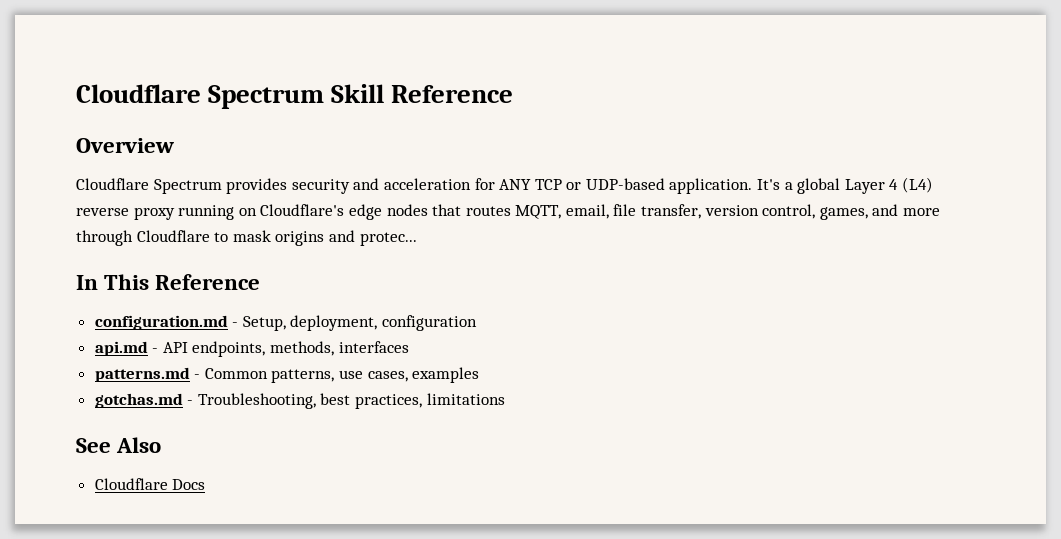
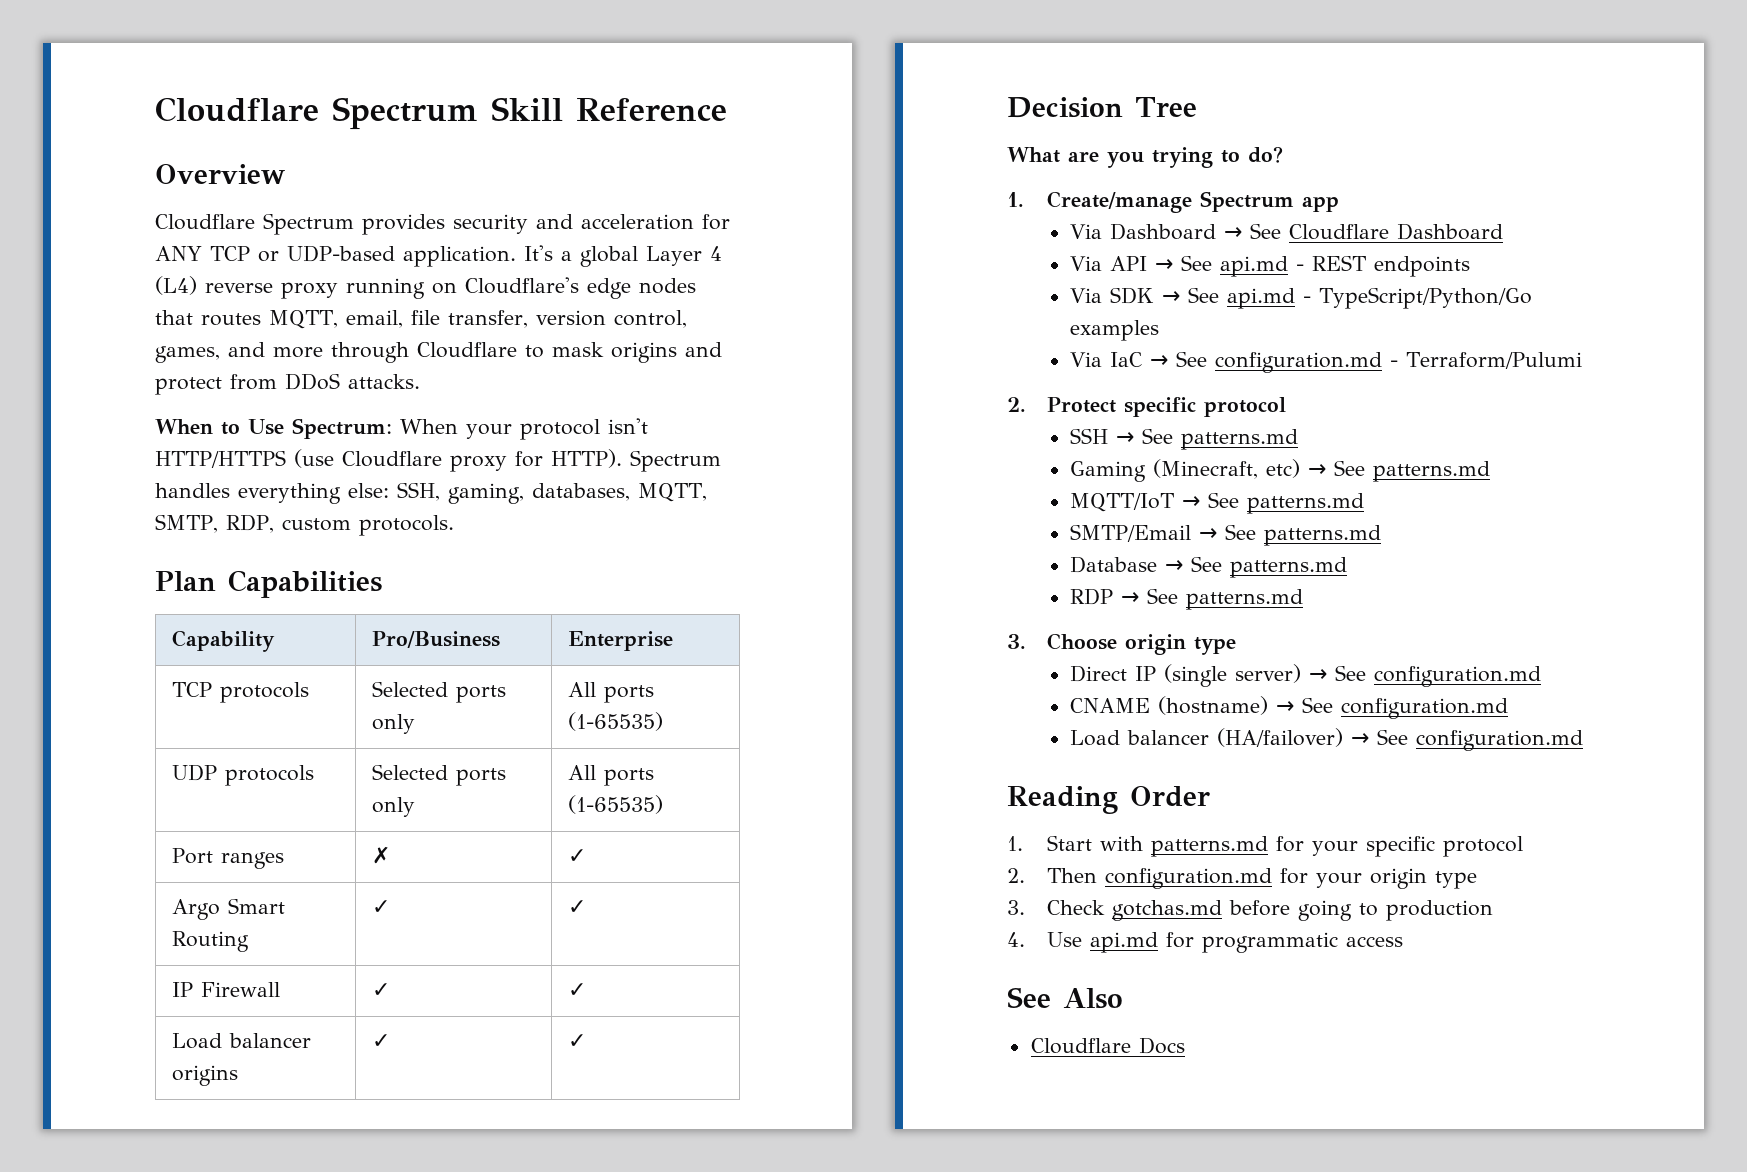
- It's a global Layer 4 (L4) reverse proxy running on Cloudflare's edge nodes that routes MQTT, email, file transfer, version control, games, and more through Cloudflare to mask origins and protec...
- In This Reference
- configuration.md - Setup, deployment, configuration
- api.md - API endpoints, methods, interfaces
- patterns.md - Common patterns, use cases, examples
- gotchas.md - Troubleshooting, best practices, limitations
+ It's a global Layer 4 (L4) reverse proxy running on Cloudflare's edge nodes that routes MQTT, email, file transfer, version control, games, and more through Cloudflare to mask origins and protect from DDoS attacks.
+ When to Use Spectrum: When your protocol isn't HTTP/HTTPS (use Cloudflare proxy for HTTP). Spectrum handles everything else: SSH, gaming, databases, MQTT, SMTP, RDP, custom protocols.
+ Plan Capabilities
+ Capability | Pro/Business | Enterprise
+ TCP protocols | Selected ports only | All ports (1-65535)
+ UDP protocols | Selected ports only | All ports (1-65535)
+ Port ranges | ✗ | ✓
+ Argo Smart Routing | ✓ | ✓
+ IP Firewall | ✓ | ✓
+ Load balancer origins | ✓ | ✓
+ Decision Tree
+ What are you trying to do?
+ 1. Create/manage Spectrum app
+ Via Dashboard → See Cloudflare Dashboard
+ Via API → See api.md - REST endpoints
+ Via SDK → See api.md - TypeScript/Python/Go examples
+ Via IaC → See configuration.md - Terraform/Pulumi
+ 2. Protect specific protocol
+ SSH → See patterns.md
+ Gaming (Minecraft, etc) → See patterns.md
+ MQTT/IoT → See patterns.md
+ SMTP/Email → See patterns.md
+ Database → See patterns.md
+ RDP → See patterns.md
+ 3. Choose origin type
+ Direct IP (single server) → See configuration.md
+ CNAME (hostname) → See configuration.md
+ Load balancer (HA/failover) → See configuration.md
+ Reading Order
+ 1. Start with patterns.md for your specific protocol
+ 2. Then configuration.md for your origin type
+ 3. Check gotchas.md before going to production
+ 4. Use api.md for programmatic access

